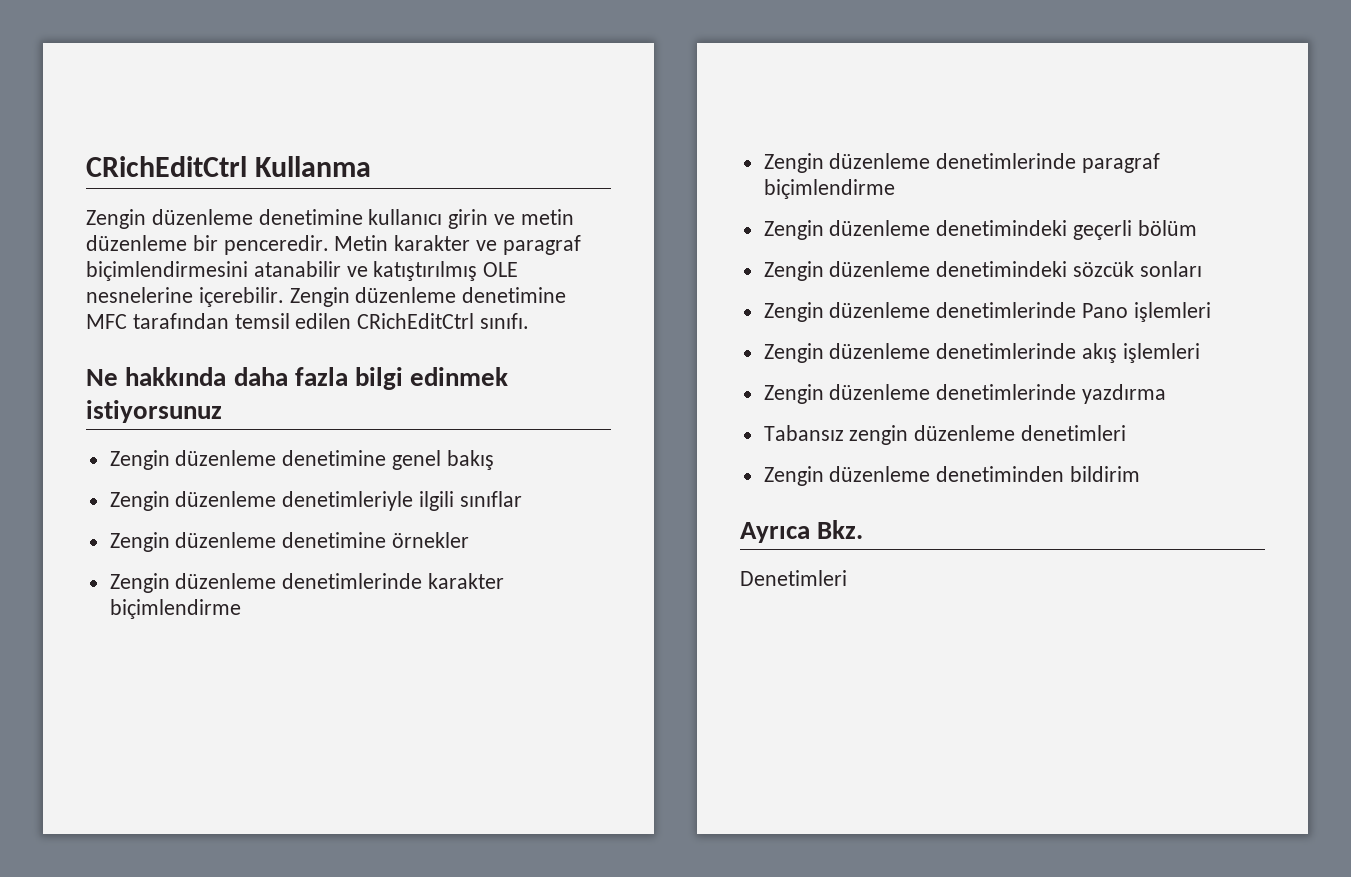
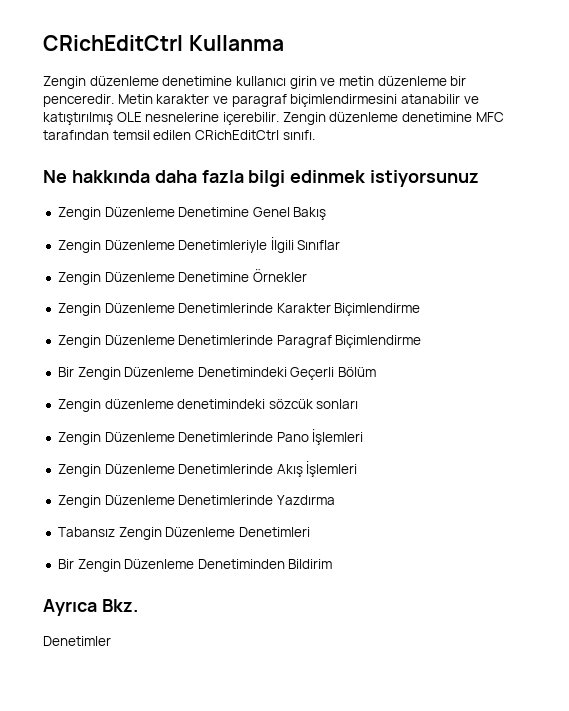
- Zengin düzenleme denetimine genel bakış
- Zengin düzenleme denetimleriyle ilgili sınıflar
- Zengin düzenleme denetimine örnekler
- Zengin düzenleme denetimlerinde karakter biçimlendirme
- Zengin düzenleme denetimlerinde paragraf biçimlendirme
- Zengin düzenleme denetimindeki geçerli bölüm
+ Zengin Düzenleme Denetimine Genel Bakış
+ Zengin Düzenleme Denetimleriyle İlgili Sınıflar
+ Zengin Düzenleme Denetimine Örnekler
+ Zengin Düzenleme Denetimlerinde Karakter Biçimlendirme
+ Zengin Düzenleme Denetimlerinde Paragraf Biçimlendirme
+ Bir Zengin Düzenleme Denetimindeki Geçerli Bölüm
- Zengin düzenleme denetimlerinde Pano işlemleri
- Zengin düzenleme denetimlerinde akış işlemleri
- Zengin düzenleme denetimlerinde yazdırma
- Tabansız zengin düzenleme denetimleri
- Zengin düzenleme denetiminden bildirim
+ Zengin Düzenleme Denetimlerinde Pano İşlemleri
+ Zengin Düzenleme Denetimlerinde Akış İşlemleri
+ Zengin Düzenleme Denetimlerinde Yazdırma
+ Tabansız Zengin Düzenleme Denetimleri
+ Bir Zengin Düzenleme Denetiminden Bildirim
- Denetimleri
+ Denetimler

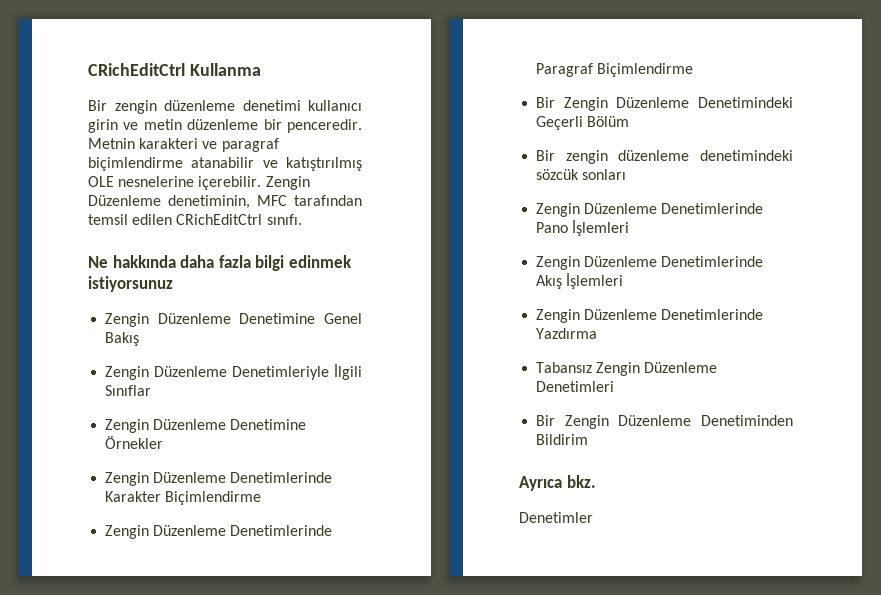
- Zengin düzenleme denetimine kullanıcı girin ve metin düzenleme bir penceredir.
+ Bir zengin düzenleme denetimi kullanıcı girin ve metin düzenleme bir penceredir.
- Metin karakter ve paragraf biçimlendirmesini atanabilir ve katıştırılmış OLE nesnelerine içerebilir.
+ Metnin karakteri ve paragraf biçimlendirme atanabilir ve katıştırılmış OLE nesnelerine içerebilir.
- Zengin düzenleme denetimine MFC tarafından temsil edilen CRichEditCtrl sınıfı.
+ Zengin Düzenleme denetiminin, MFC tarafından temsil edilen CRichEditCtrl sınıfı.
- Zengin düzenleme denetimindeki sözcük sonları
+ Bir zengin düzenleme denetimindeki sözcük sonları
- Ayrıca Bkz.
+ Ayrıca bkz.

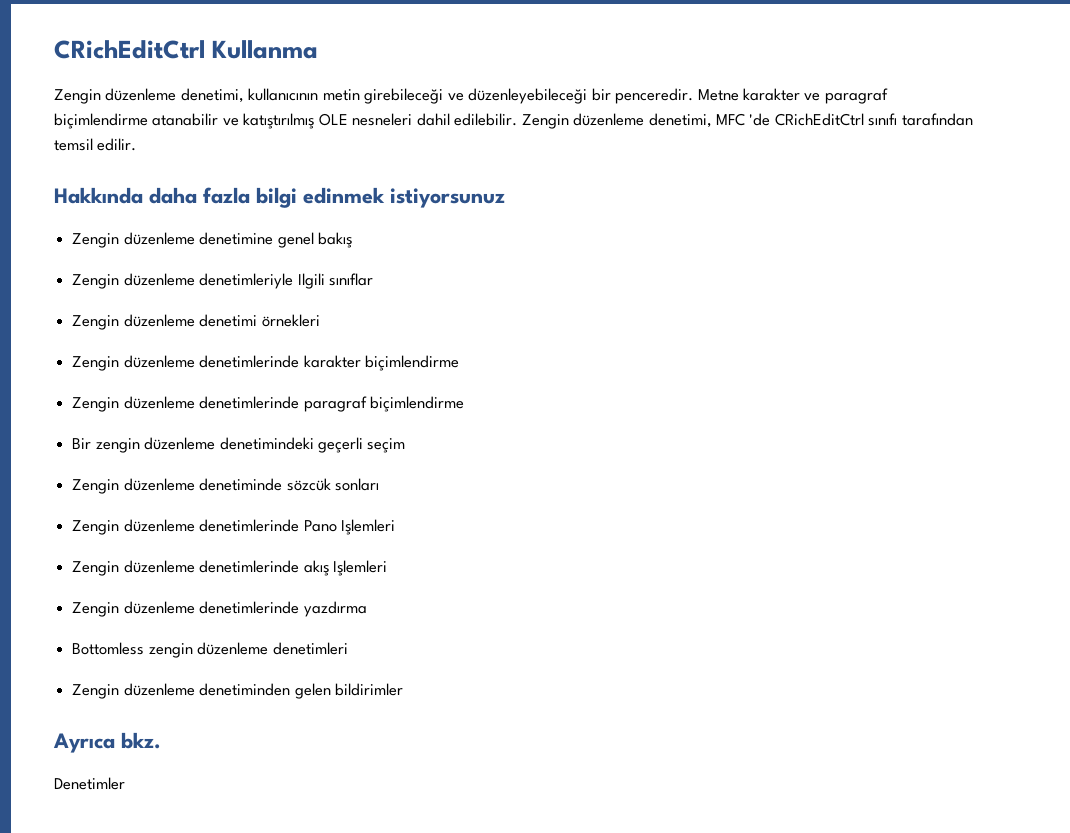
- Bir zengin düzenleme denetimi kullanıcı girin ve metin düzenleme bir penceredir. Metnin karakteri ve paragraf biçimlendirme atanabilir ve katıştırılmış OLE nesnelerine içerebilir. Zengin Düzenleme denetiminin, MFC tarafından temsil edilen CRichEditCtrl sınıfı.
- Ne hakkında daha fazla bilgi edinmek istiyorsunuz
+ Zengin düzenleme denetimi, kullanıcının metin girebileceği ve düzenleyebileceği bir penceredir. Metne karakter ve paragraf biçimlendirme atanabilir ve katıştırılmış OLE nesneleri dahil edilebilir. Zengin düzenleme denetimi, MFC 'de CRichEditCtrl sınıfı tarafından temsil edilir.
+ Hakkında daha fazla bilgi edinmek istiyorsunuz
- Zengin Düzenleme Denetimine Genel Bakış
- Zengin Düzenleme Denetimleriyle İlgili Sınıflar
- Zengin Düzenleme Denetimine Örnekler
- Zengin Düzenleme Denetimlerinde Karakter Biçimlendirme
- Zengin Düzenleme Denetimlerinde Paragraf Biçimlendirme
- Bir Zengin Düzenleme Denetimindeki Geçerli Bölüm
- Bir zengin düzenleme denetimindeki sözcük sonları
- Zengin Düzenleme Denetimlerinde Pano İşlemleri
- Zengin Düzenleme Denetimlerinde Akış İşlemleri
- Zengin Düzenleme Denetimlerinde Yazdırma
- Tabansız Zengin Düzenleme Denetimleri
- Bir Zengin Düzenleme Denetiminden Bildirim
+ Zengin düzenleme denetimine genel bakış
+ Zengin düzenleme denetimleriyle Ilgili sınıflar
+ Zengin düzenleme denetimi örnekleri
+ Zengin düzenleme denetimlerinde karakter biçimlendirme
+ Zengin düzenleme denetimlerinde paragraf biçimlendirme
+ Bir zengin düzenleme denetimindeki geçerli seçim
+ Zengin düzenleme denetiminde sözcük sonları
+ Zengin düzenleme denetimlerinde Pano Işlemleri
+ Zengin düzenleme denetimlerinde akış Işlemleri
+ Zengin düzenleme denetimlerinde yazdırma
+ Bottomless zengin düzenleme denetimleri
+ Zengin düzenleme denetiminden gelen bildirimler

